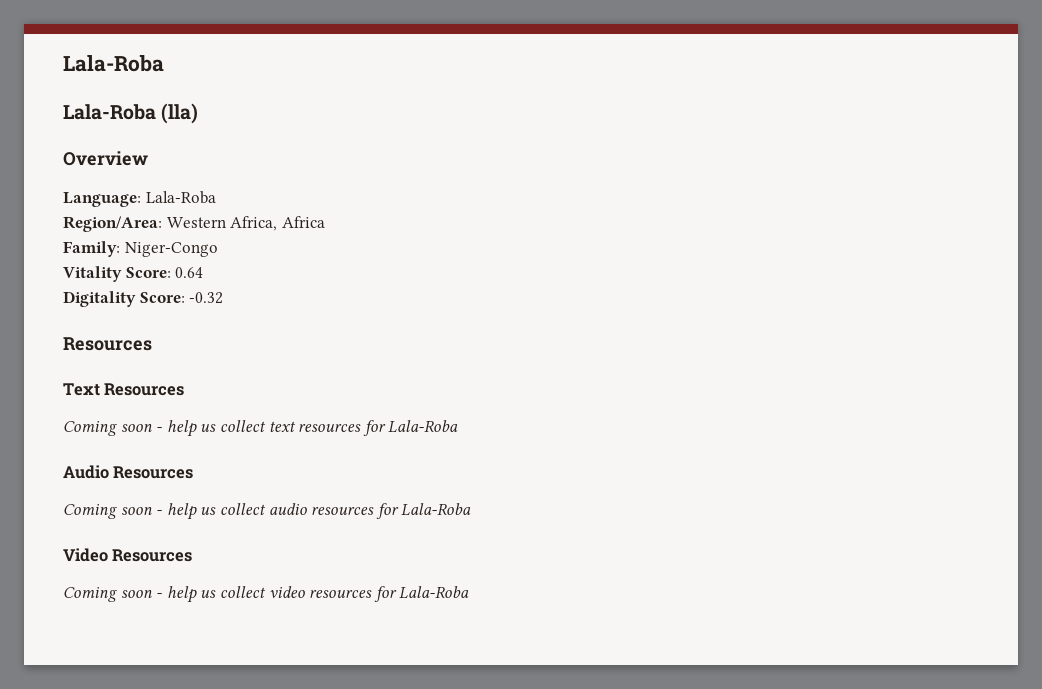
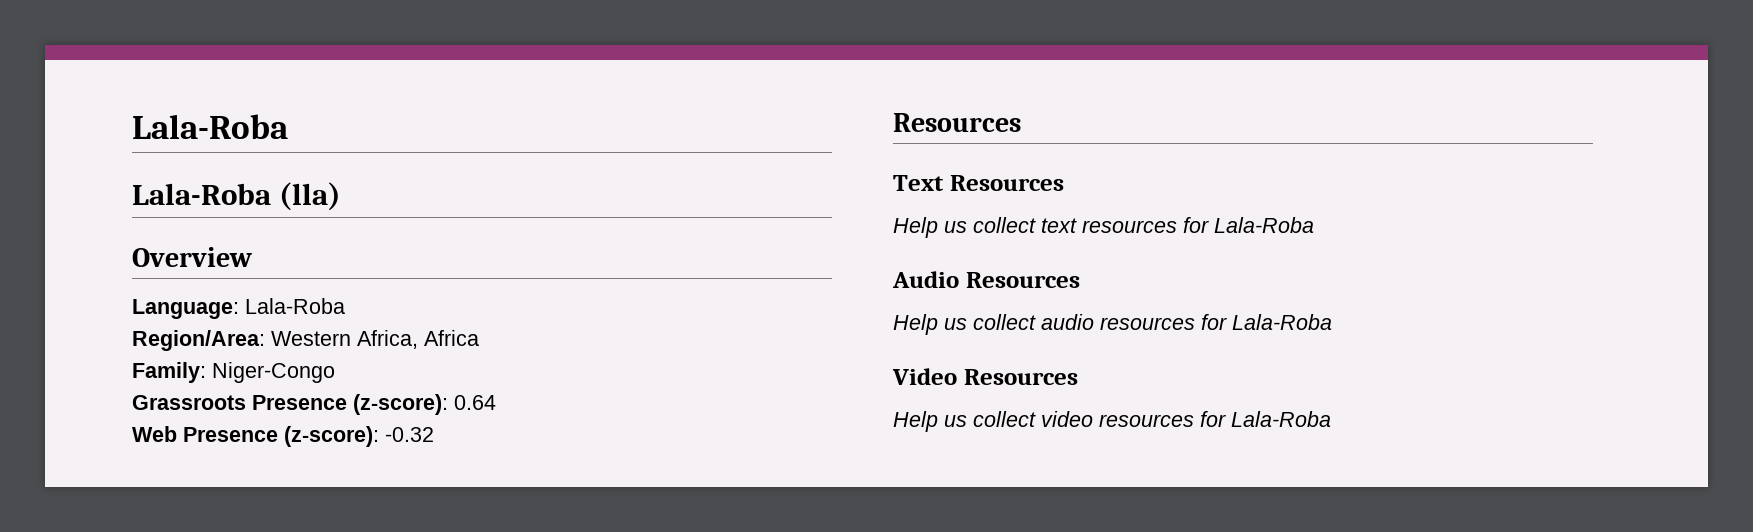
- Vitality Score: 0.64
- Digitality Score: -0.32
+ Grassroots Presence (z-score): 0.64
+ Web Presence (z-score): -0.32
- Coming soon - help us collect text resources for Lala-Roba
+ Help us collect text resources for Lala-Roba
- Coming soon - help us collect audio resources for Lala-Roba
+ Help us collect audio resources for Lala-Roba
- Coming soon - help us collect video resources for Lala-Roba
+ Help us collect video resources for Lala-Roba

